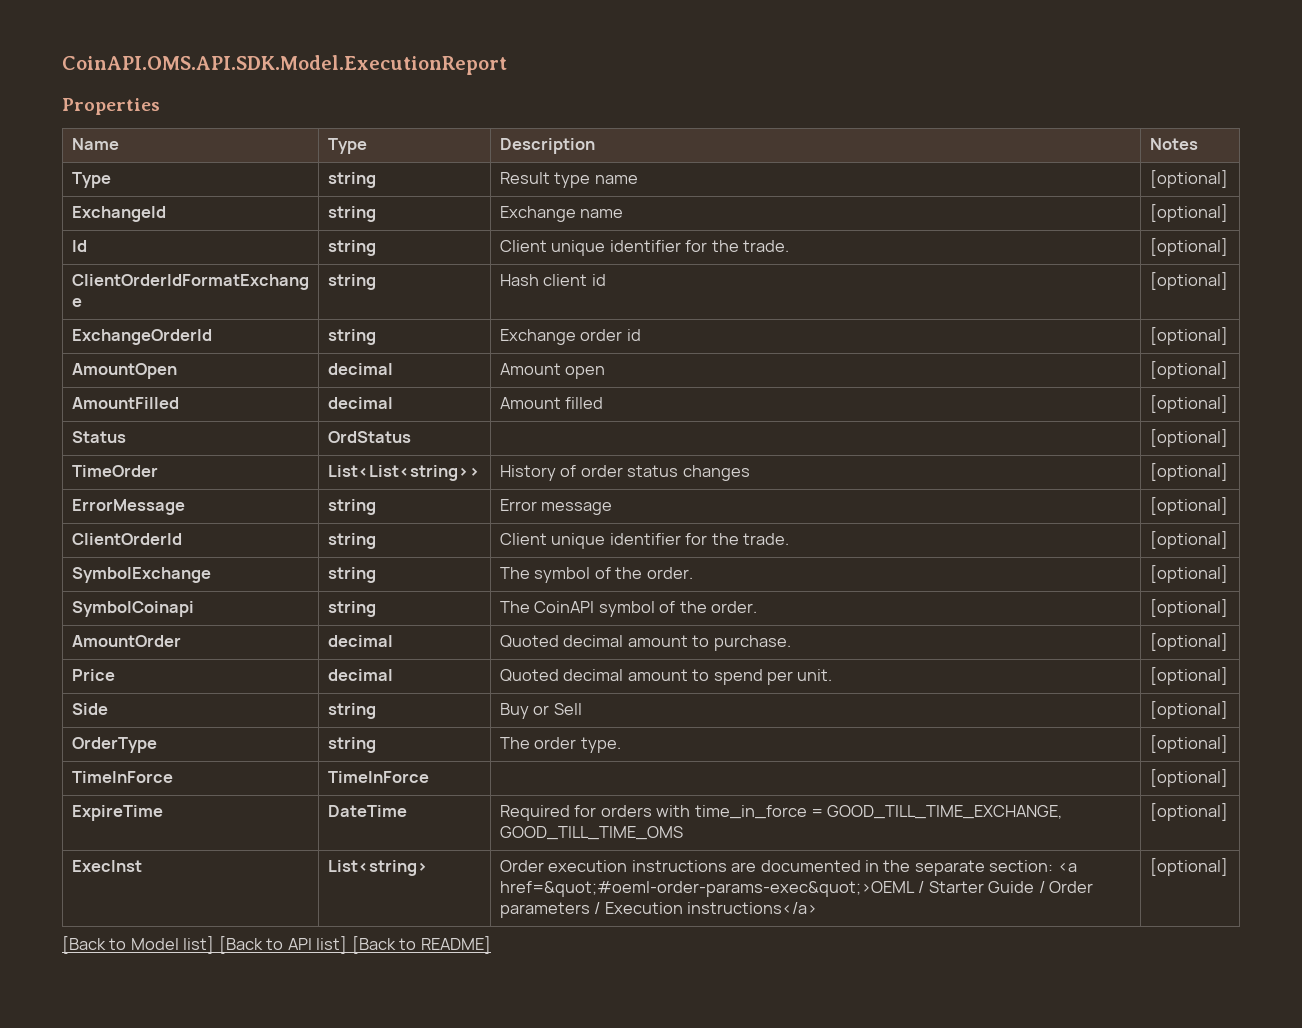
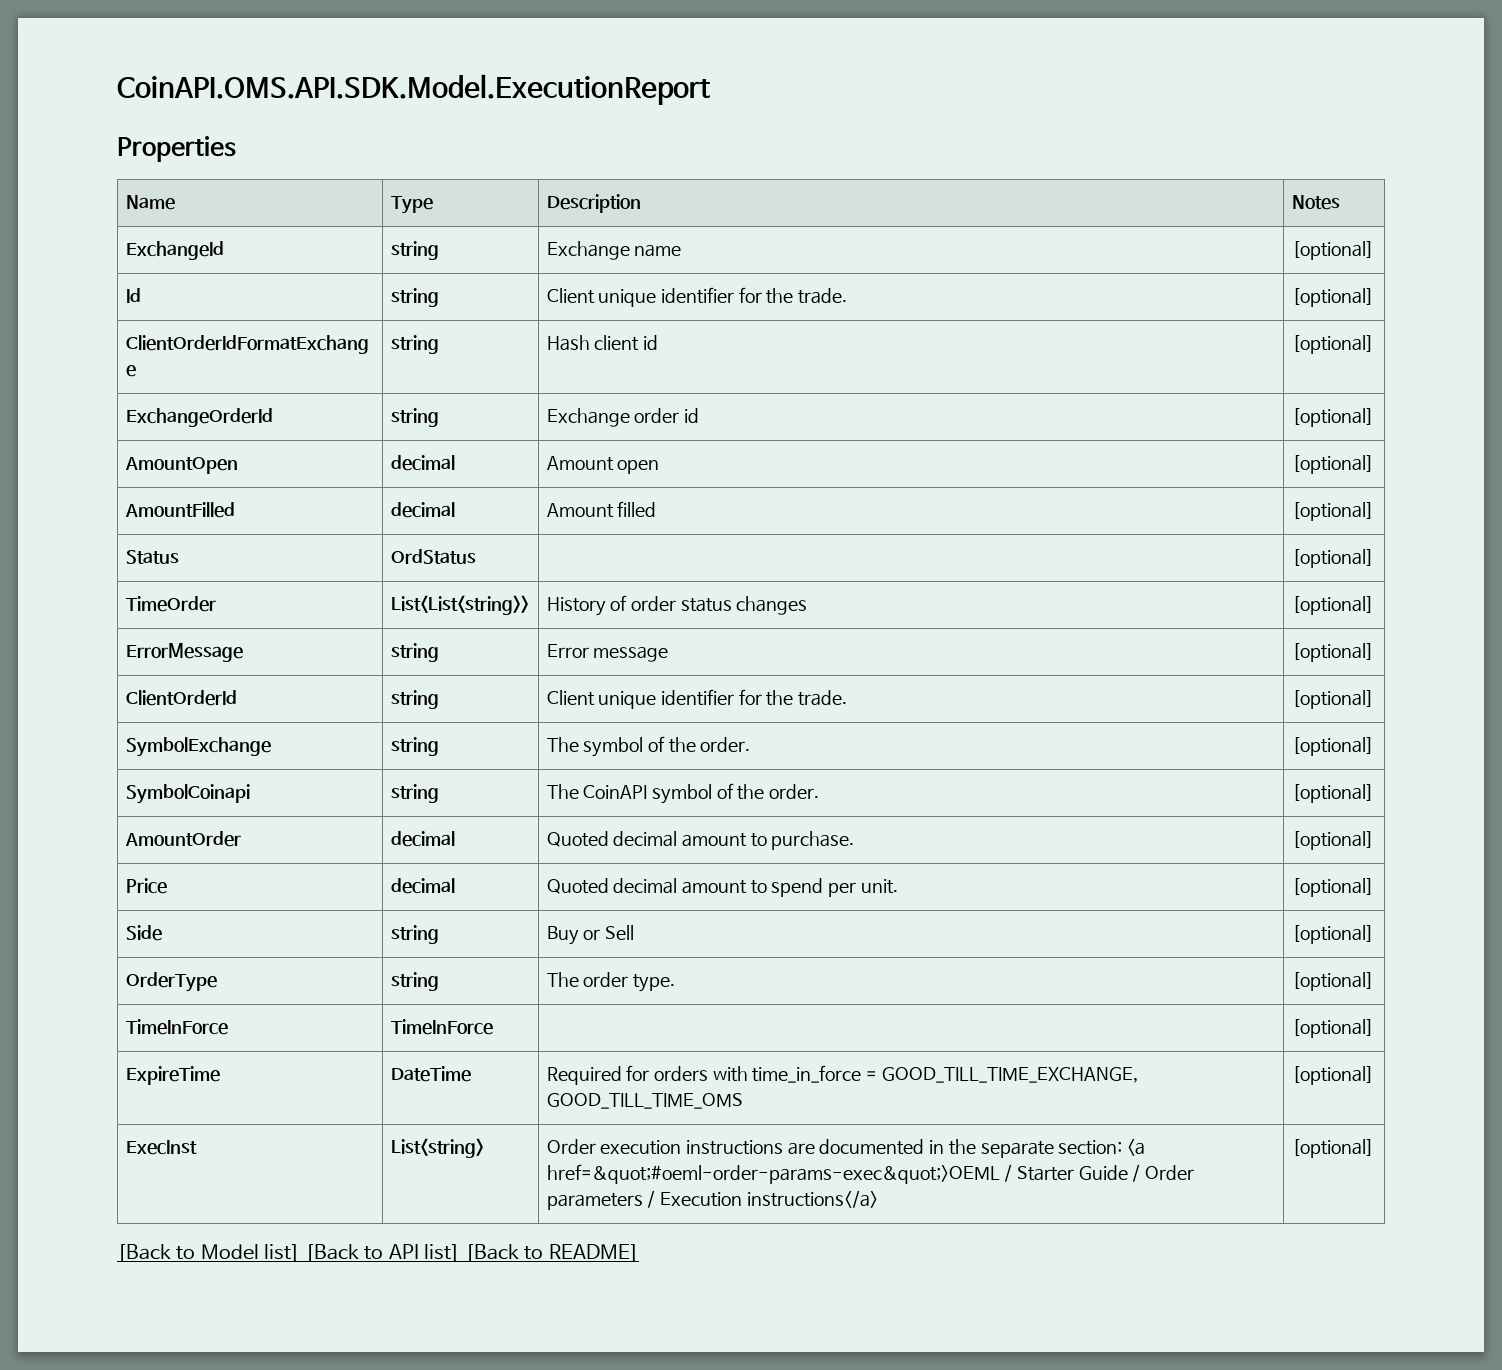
- Type | string | Result type name | [optional]

